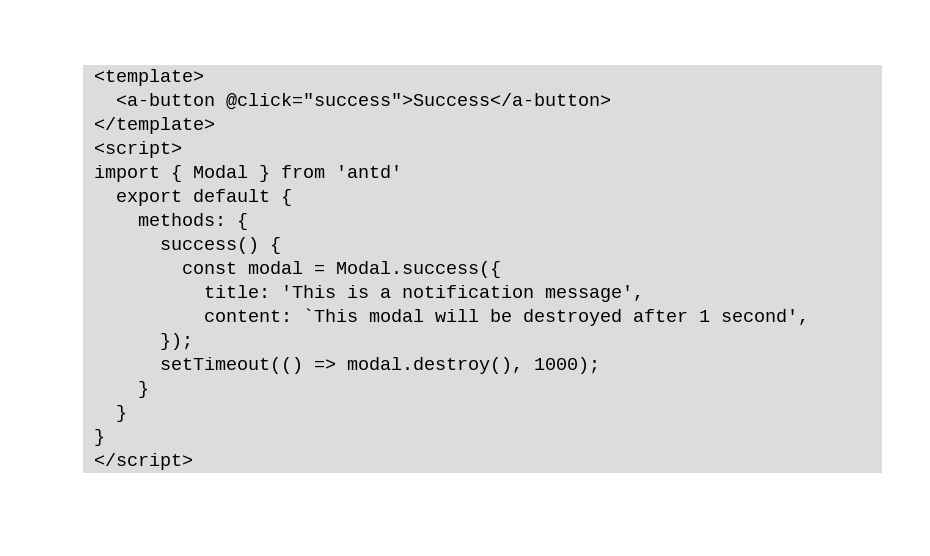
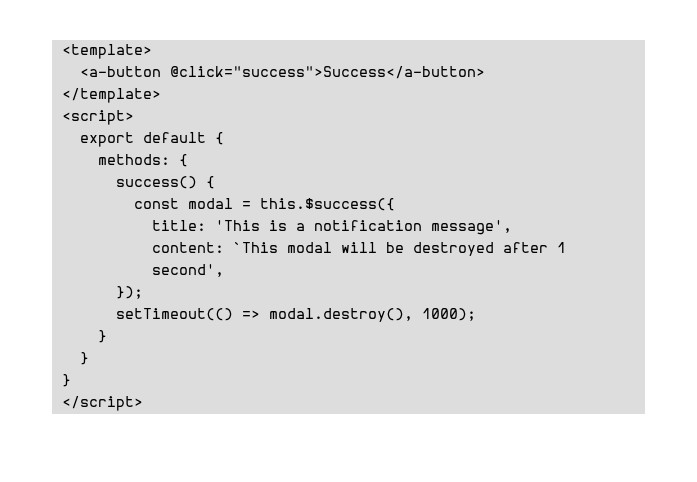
- import { Modal } from 'antd'
- const modal = Modal.success({
+ const modal = this.$success({

